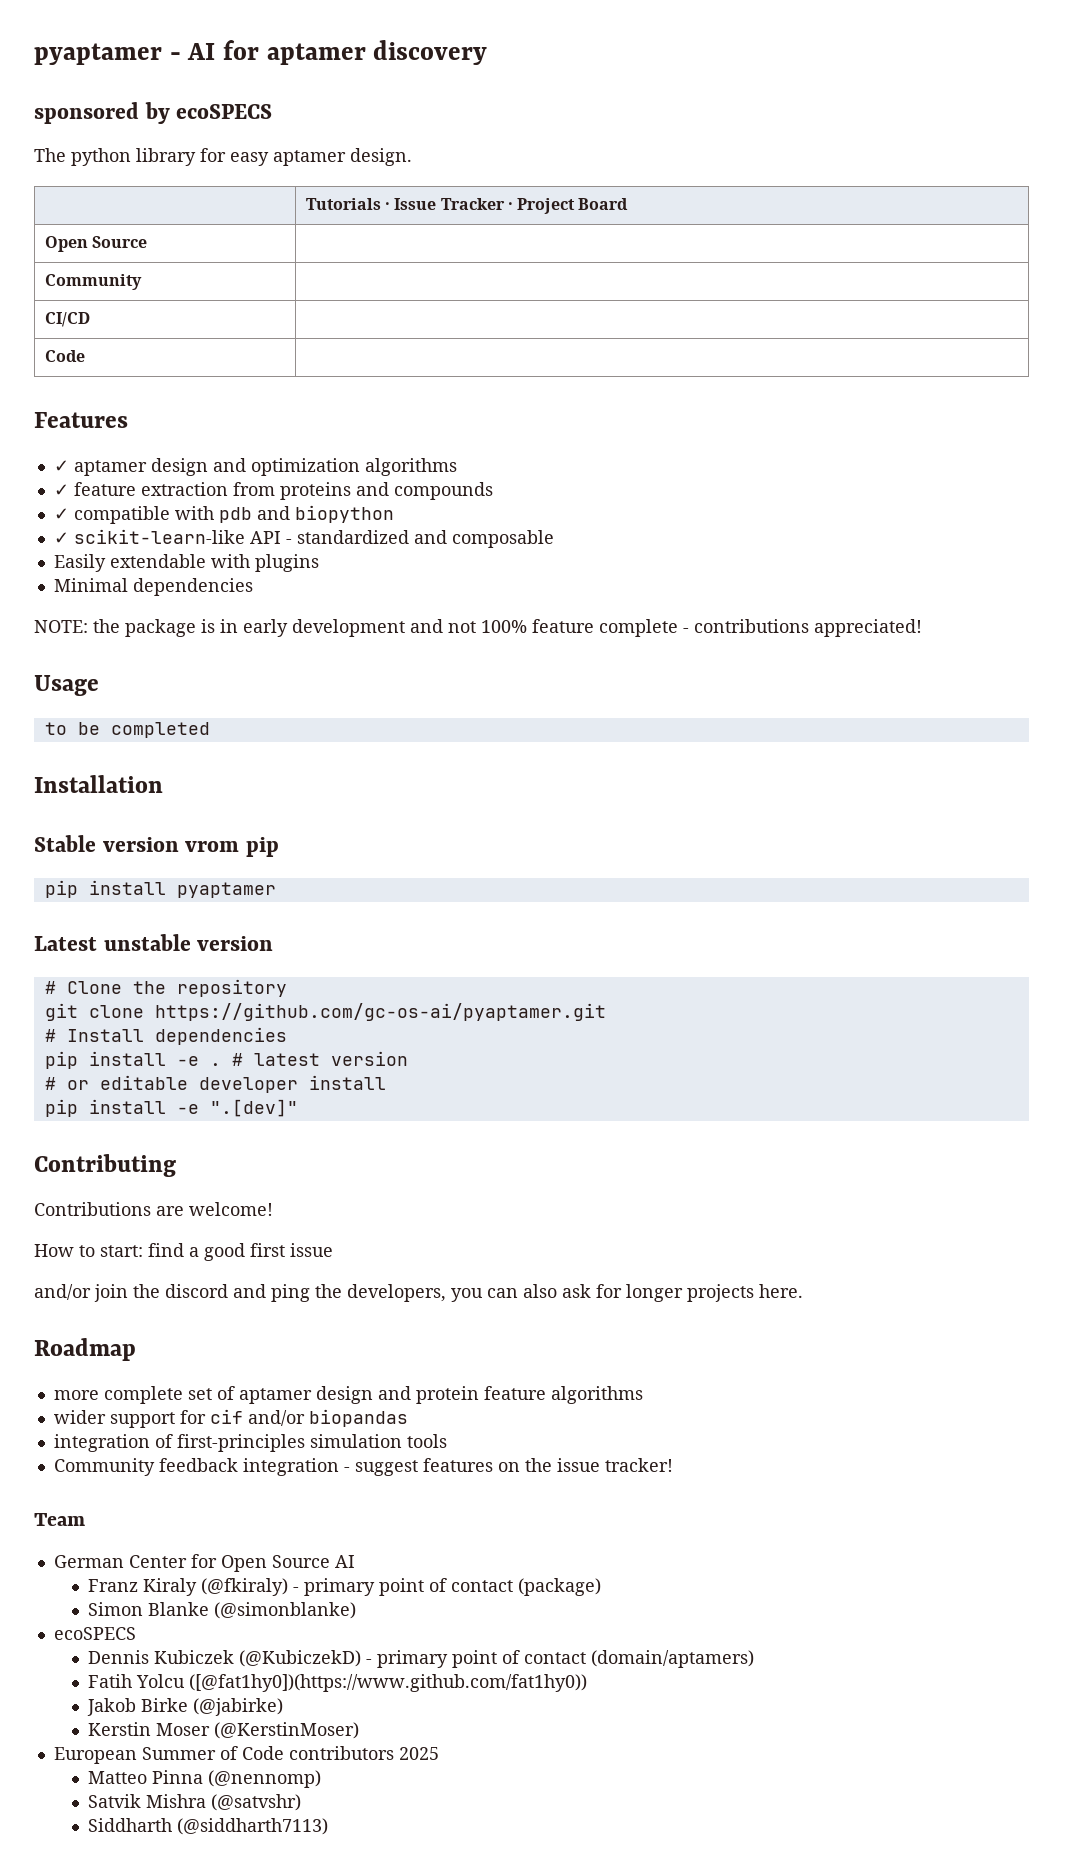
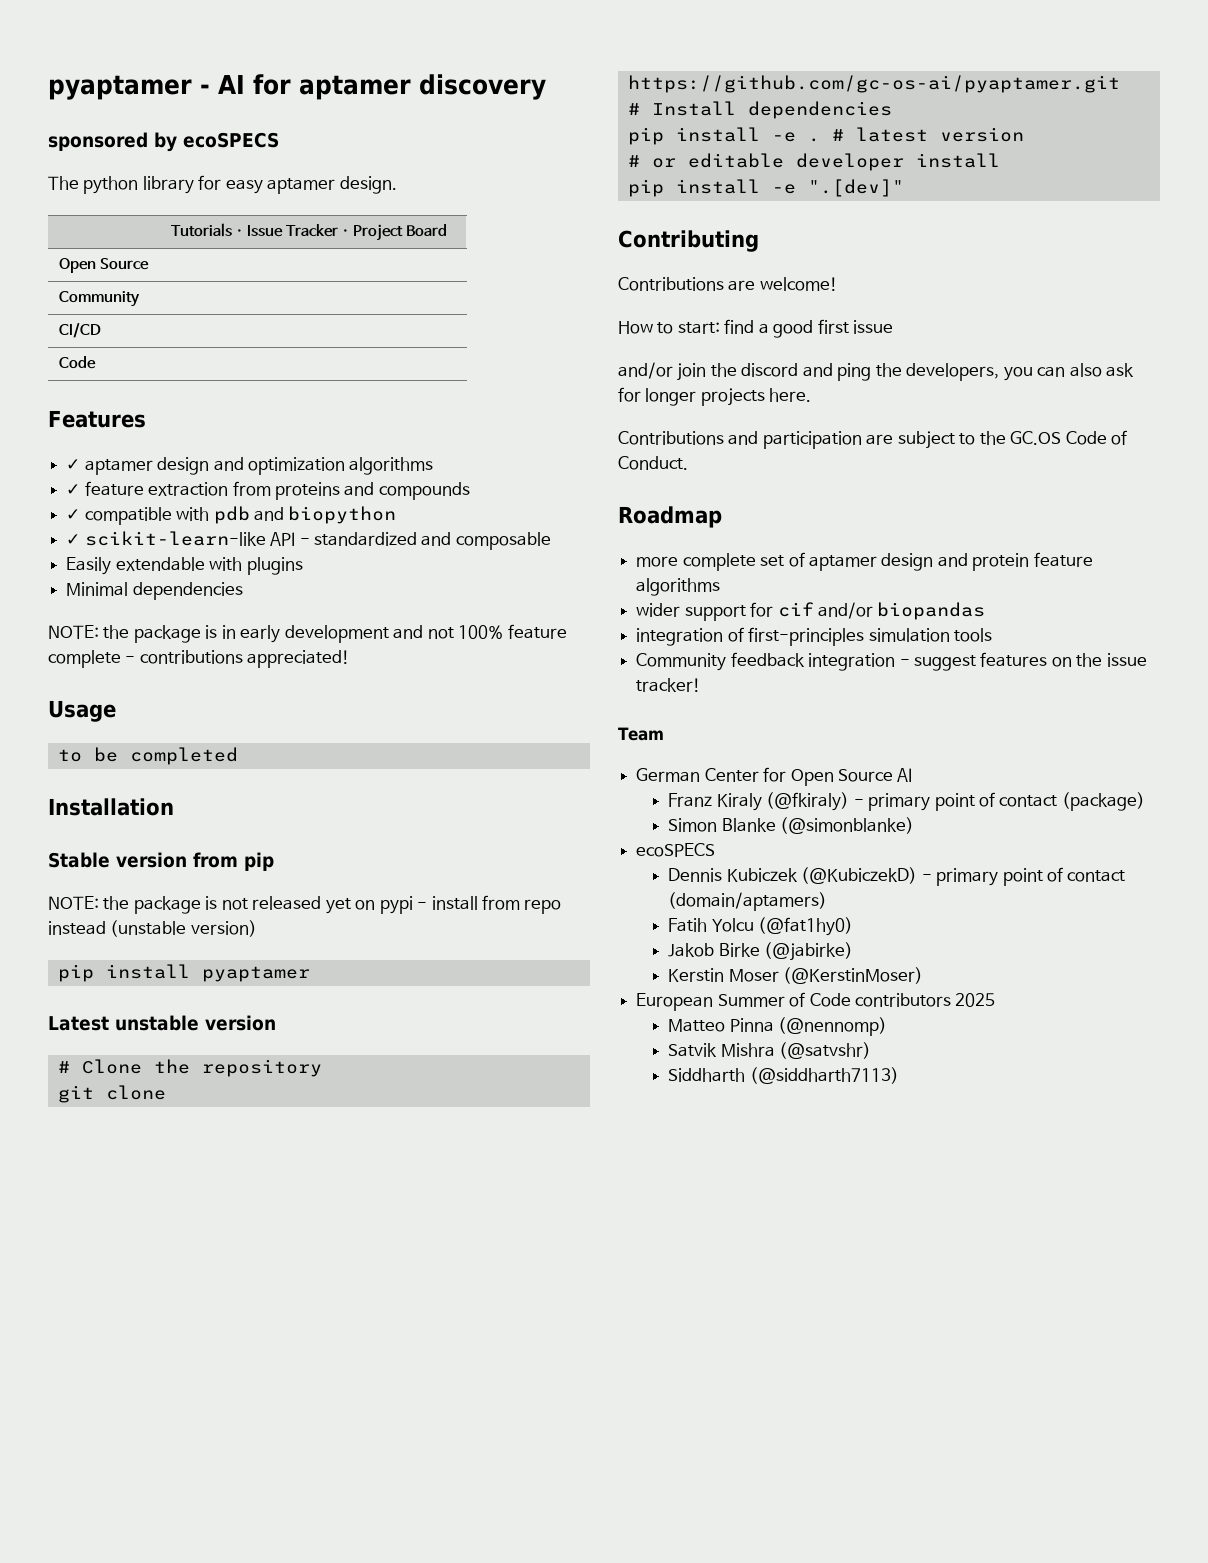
- Stable version vrom pip
+ Stable version from pip
+ NOTE: the package is not released yet on pypi - install from repo instead (unstable version)
+ Contributions and participation are subject to the GC.OS Code of Conduct.
- Fatih Yolcu ([@fat1hy0])(https://www.github.com/fat1hy0))
+ Fatih Yolcu (@fat1hy0)

